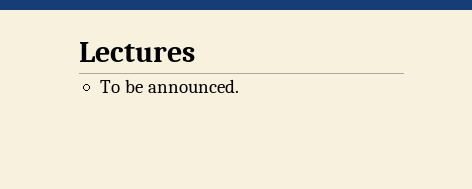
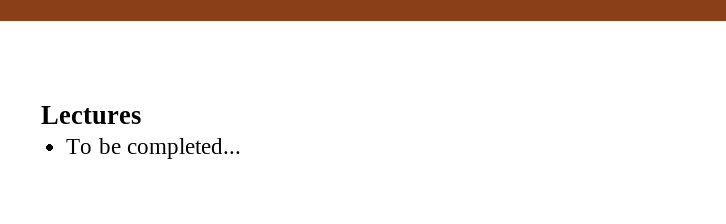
- To be announced.
+ To be completed...

